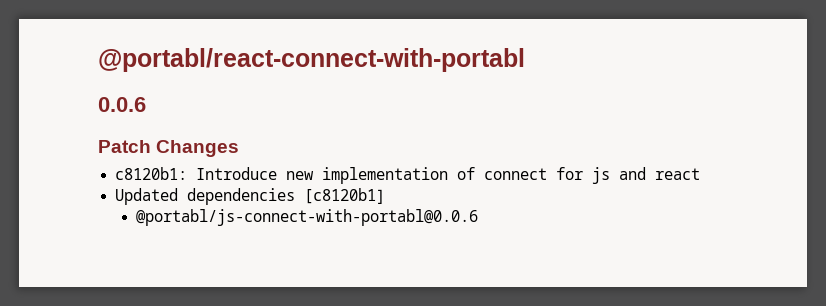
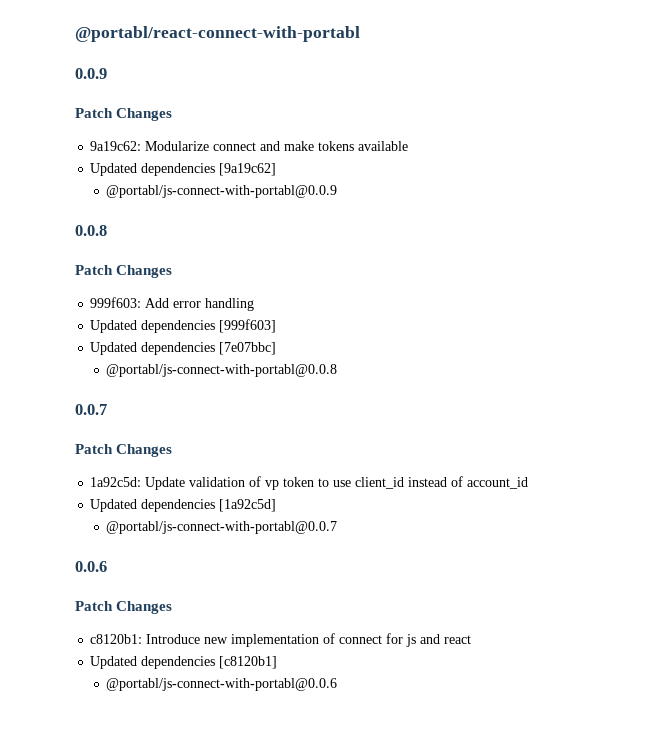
+ 0.0.9
+ Patch Changes
+ 9a19c62: Modularize connect and make tokens available
+ Updated dependencies [9a19c62]
+ @portabl/js-connect-with-portabl@0.0.9
+ 0.0.8
+ Patch Changes
+ 999f603: Add error handling
+ Updated dependencies [999f603]
+ Updated dependencies [7e07bbc]
+ @portabl/js-connect-with-portabl@0.0.8
+ 0.0.7
+ Patch Changes
+ 1a92c5d: Update validation of vp token to use client_id instead of account_id
+ Updated dependencies [1a92c5d]
+ @portabl/js-connect-with-portabl@0.0.7

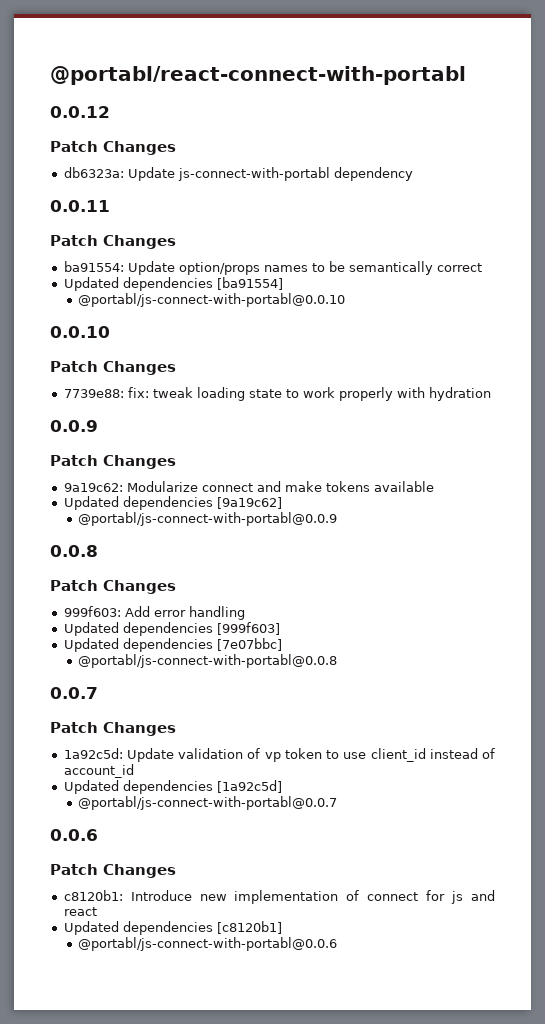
+ 0.0.12
+ Patch Changes
+ db6323a: Update js-connect-with-portabl dependency
+ 0.0.11
+ Patch Changes
+ ba91554: Update option/props names to be semantically correct
+ Updated dependencies [ba91554]
+ @portabl/js-connect-with-portabl@0.0.10
+ 0.0.10
+ Patch Changes
+ 7739e88: fix: tweak loading state to work properly with hydration

